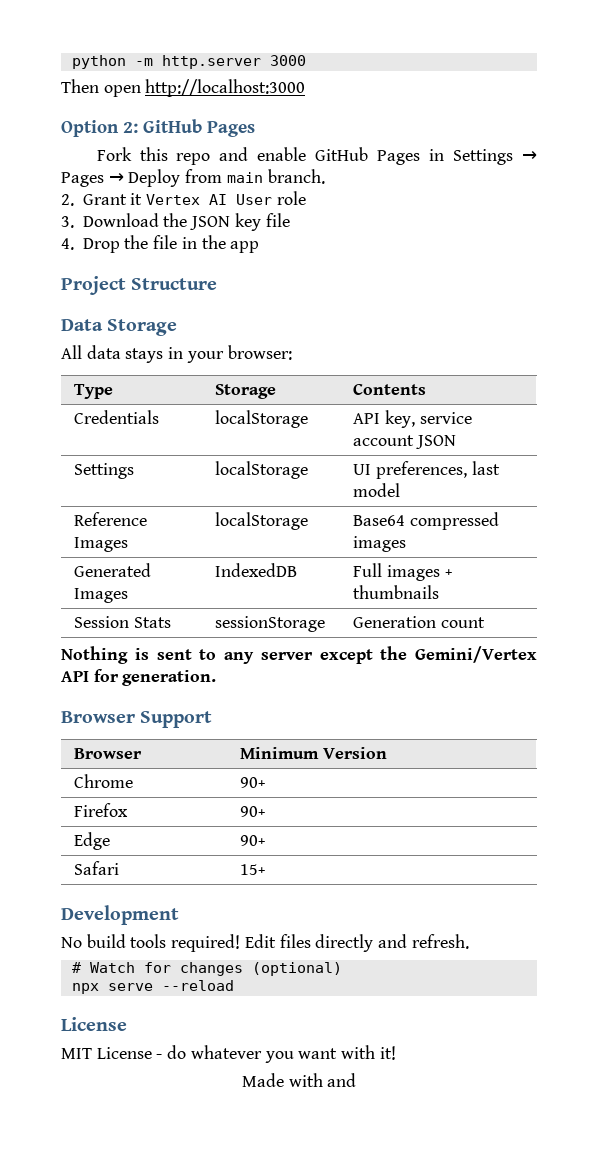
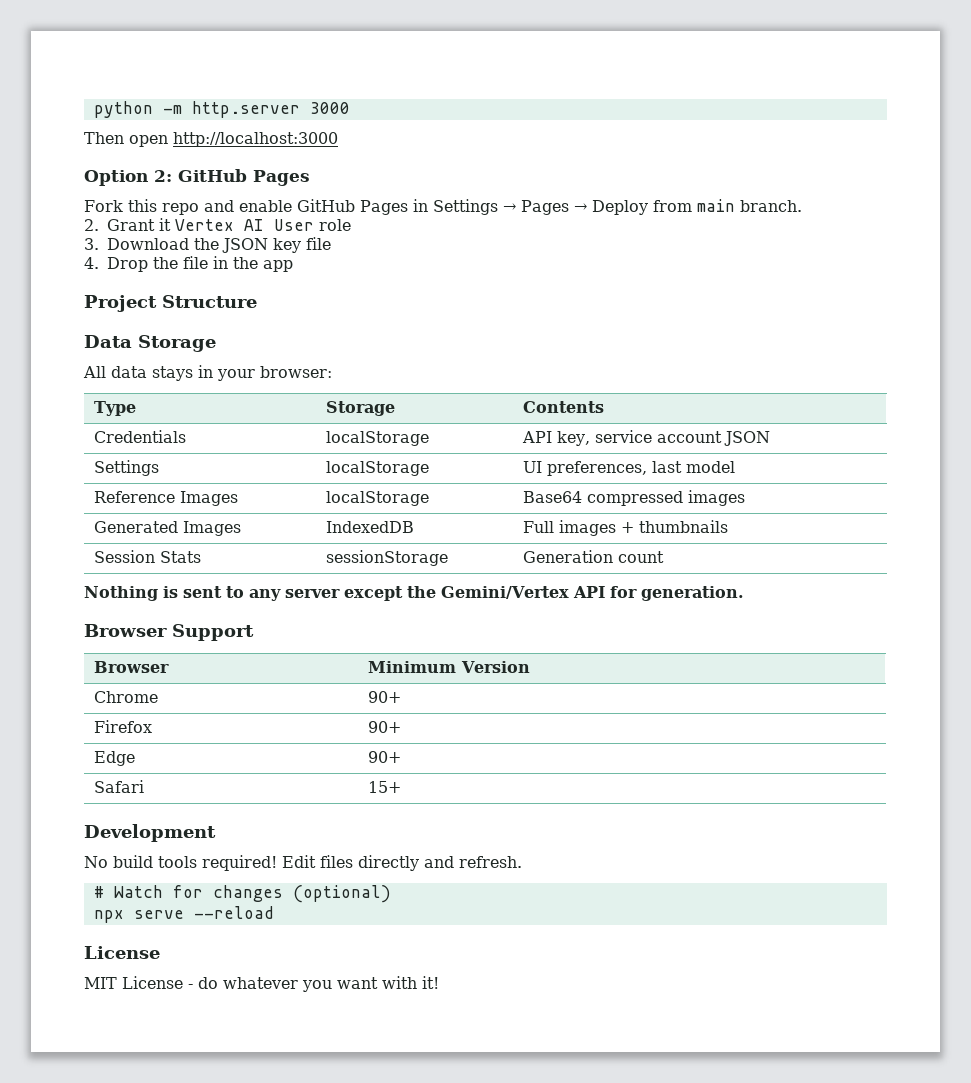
- Made with and

